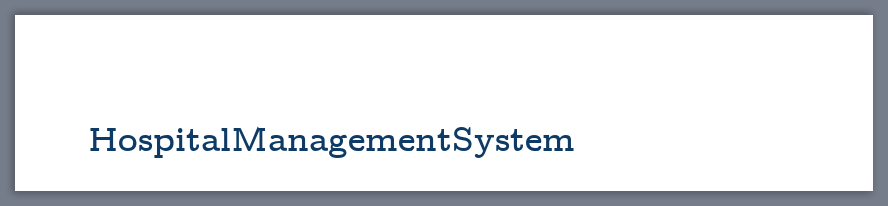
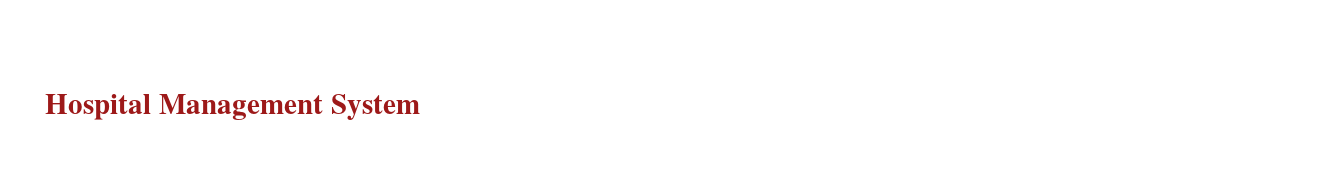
- HospitalManagementSystem
+ Hospital Management System

